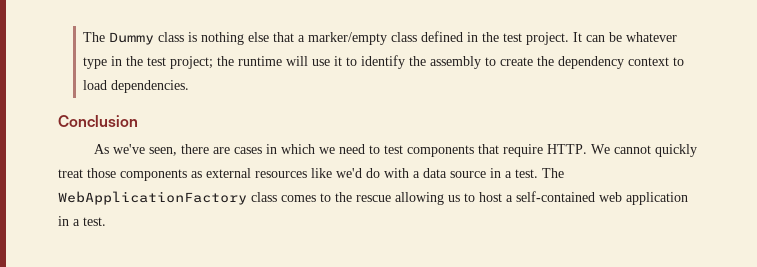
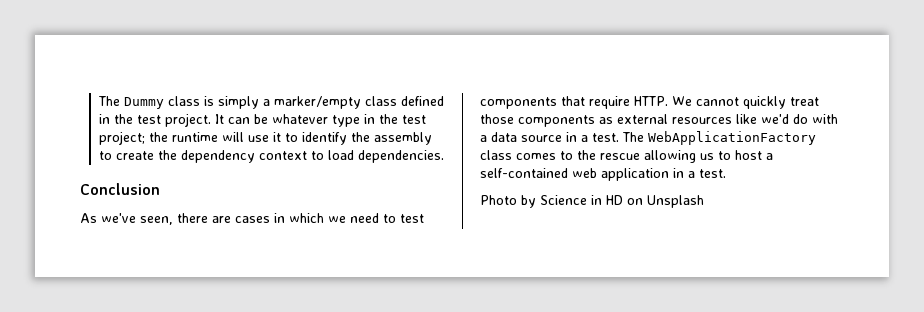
- The Dummy class is nothing else that a marker/empty class defined in the test project.
+ The Dummy class is simply a marker/empty class defined in the test project.
+ Photo by Science in HD on Unsplash

